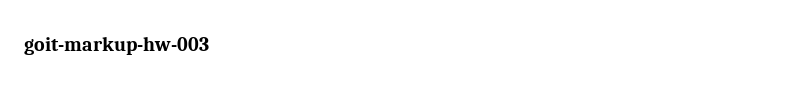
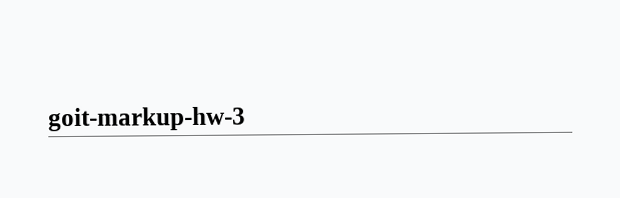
- goit-markup-hw-003
+ goit-markup-hw-3

